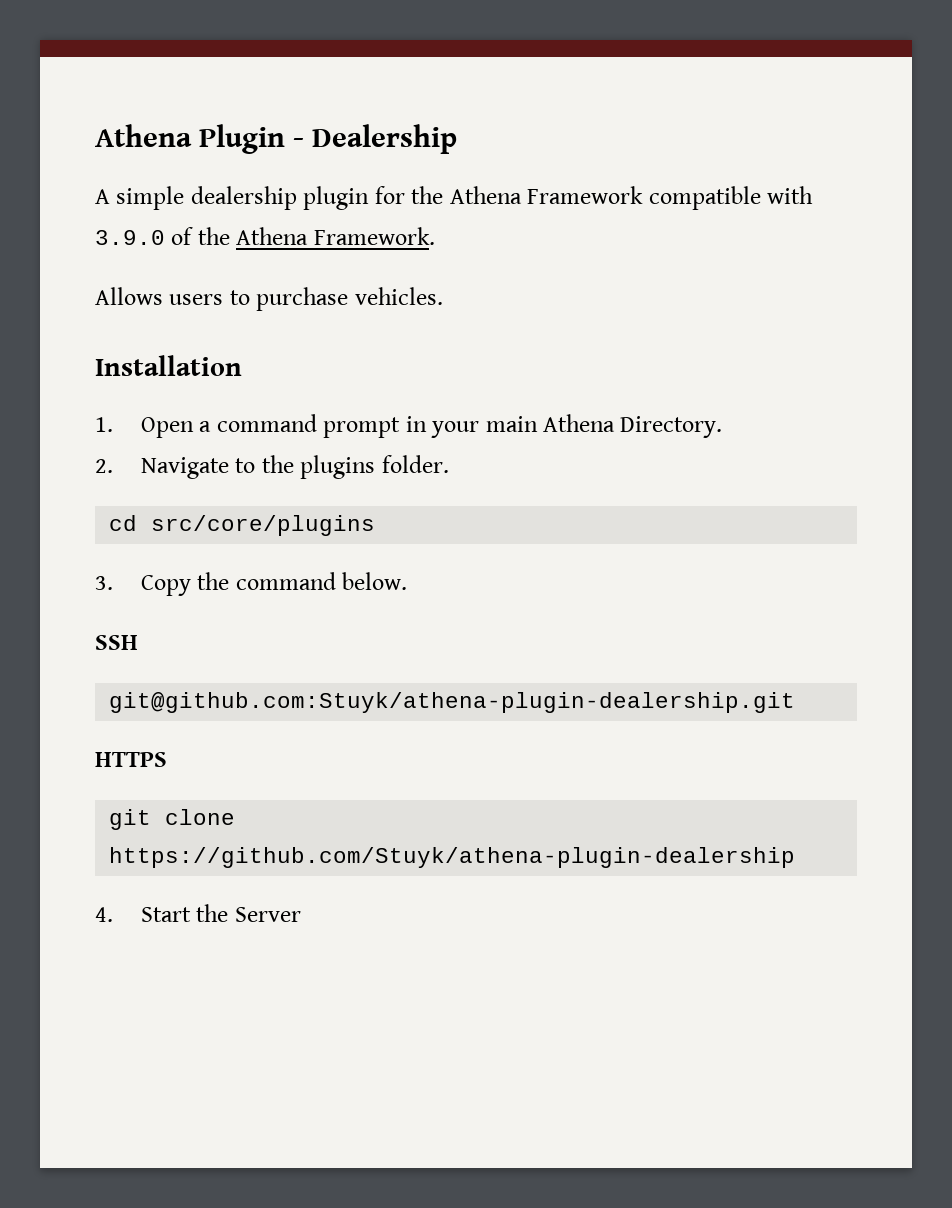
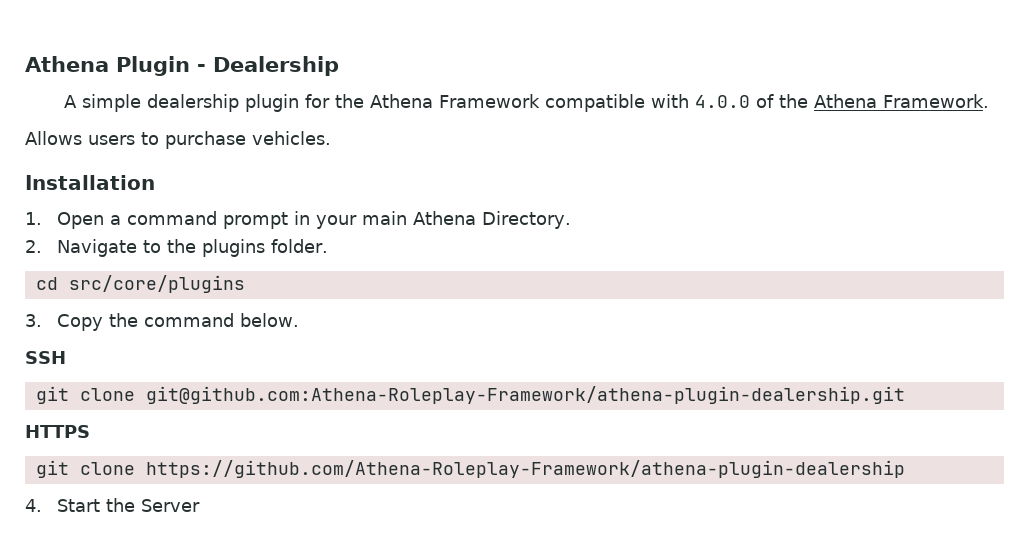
- A simple dealership plugin for the Athena Framework compatible with 3.9.0 of the Athena Framework.
+ A simple dealership plugin for the Athena Framework compatible with 4.0.0 of the Athena Framework.
- git@github.com:Stuyk/athena-plugin-dealership.git
+ git clone git@github.com:Athena-Roleplay-Framework/athena-plugin-dealership.git
- git clone https://github.com/Stuyk/athena-plugin-dealership
+ git clone https://github.com/Athena-Roleplay-Framework/athena-plugin-dealership

